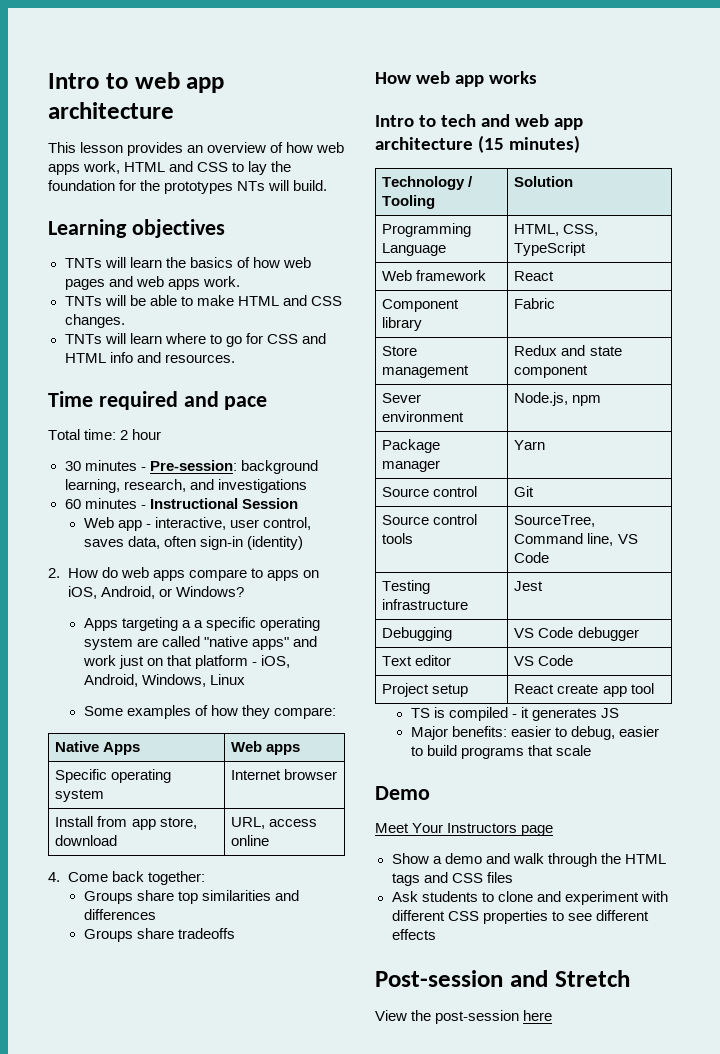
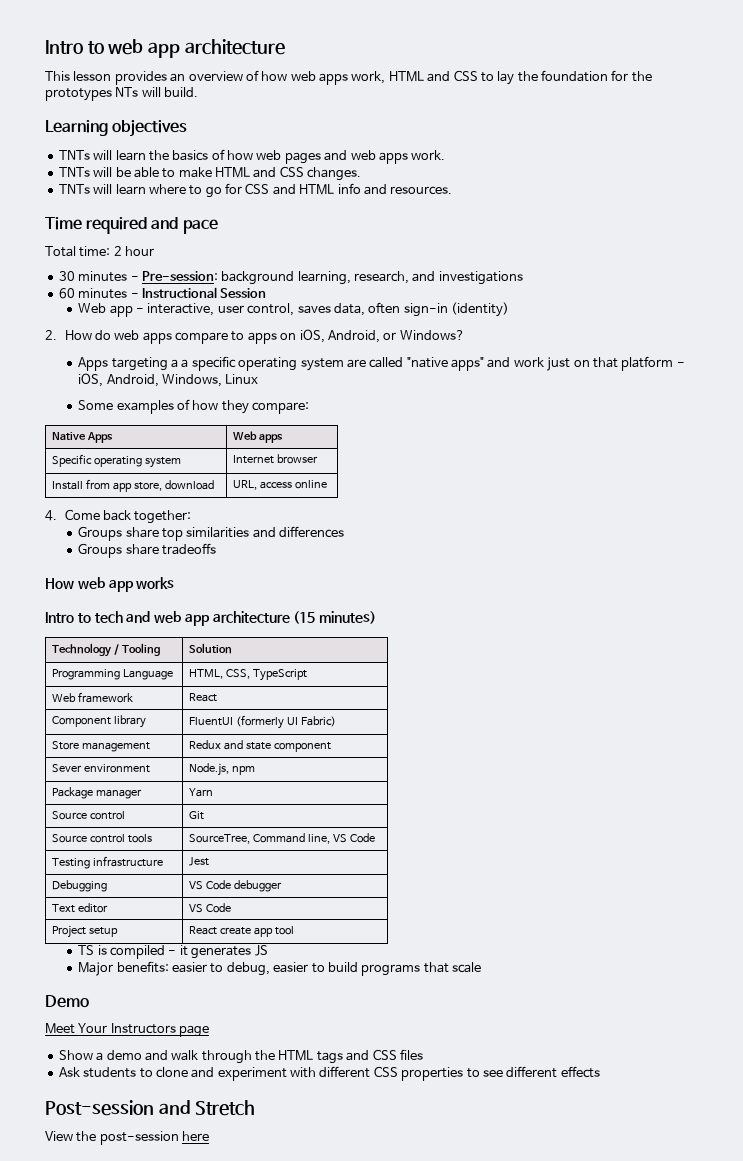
- Component library | Fabric
+ Component library | FluentUI (formerly UI Fabric)

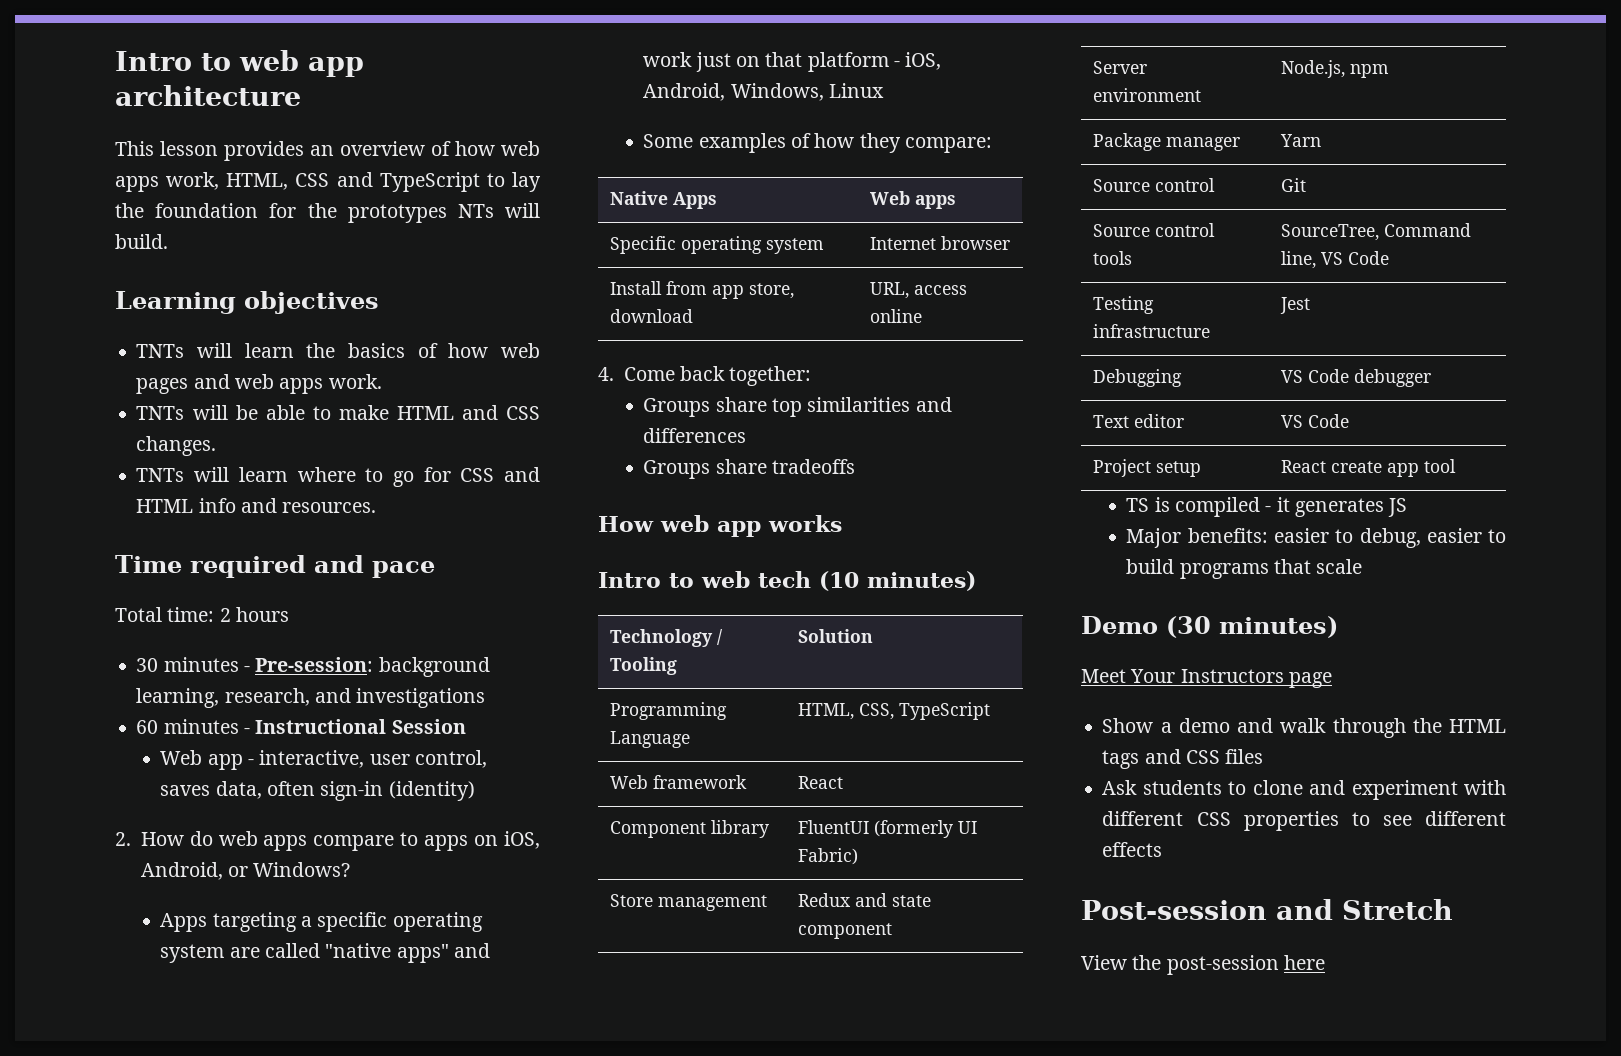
- This lesson provides an overview of how web apps work, HTML and CSS to lay the foundation for the prototypes NTs will build.
+ This lesson provides an overview of how web apps work, HTML, CSS and TypeScript to lay the foundation for the prototypes NTs will build.
- Total time: 2 hour
+ Total time: 2 hours
- Apps targeting a a specific operating system are called "native apps" and work just on that platform - iOS, Android, Windows, Linux
+ Apps targeting a specific operating system are called "native apps" and work just on that platform - iOS, Android, Windows, Linux
- Intro to tech and web app architecture (15 minutes)
+ Intro to web tech (10 minutes)
- Sever environment | Node.js, npm
+ Server environment | Node.js, npm
- Demo
+ Demo (30 minutes)

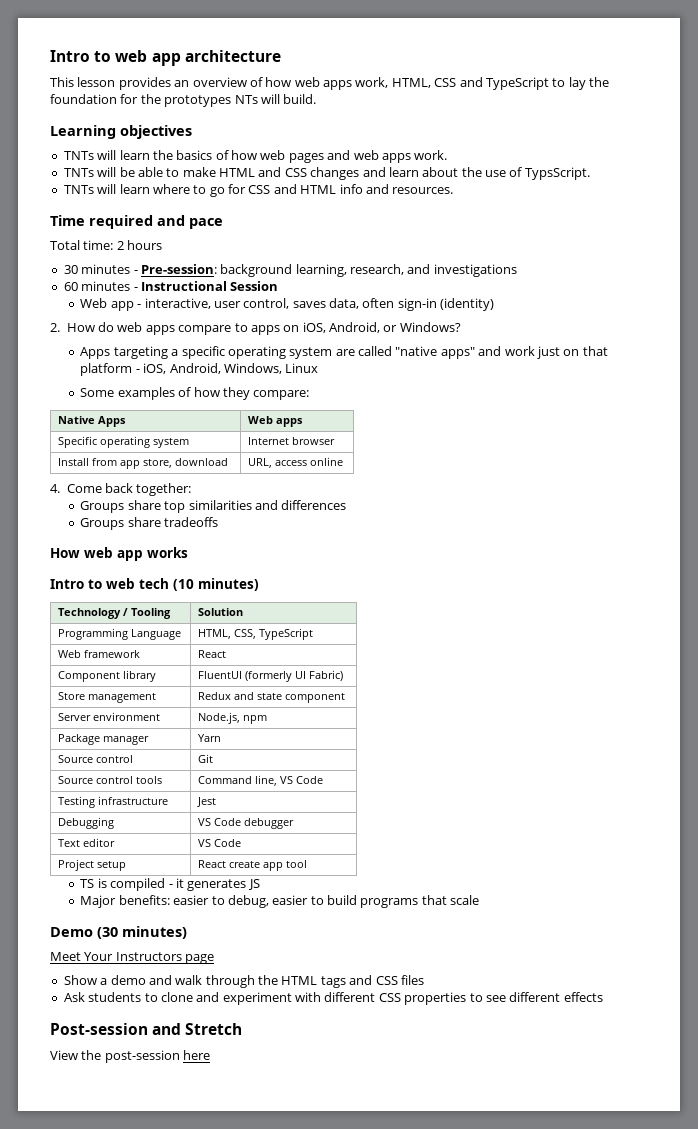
- TNTs will be able to make HTML and CSS changes.
+ TNTs will be able to make HTML and CSS changes and learn about the use of TypsScript.
- Source control tools | SourceTree, Command line, VS Code
+ Source control tools | Command line, VS Code

